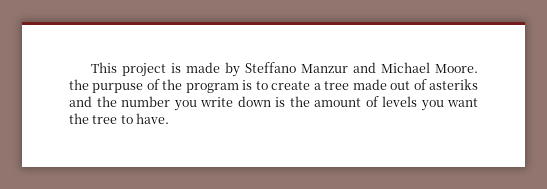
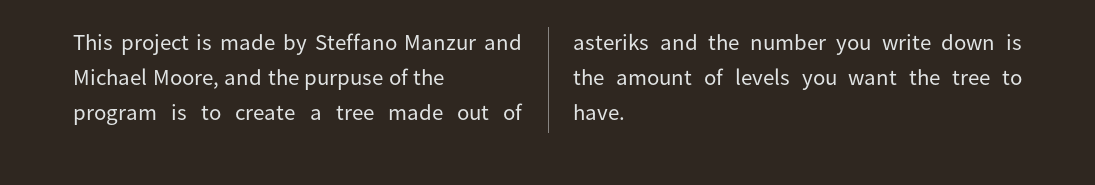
- This project is made by Steffano Manzur and Michael Moore. the purpuse of the program is to create a tree made out of asteriks and the number you write down is the amount of levels you want the tree to have.
+ This project is made by Steffano Manzur and Michael Moore, and the purpuse of the program is to create a tree made out of asteriks and the number you write down is the amount of levels you want the tree to have.

